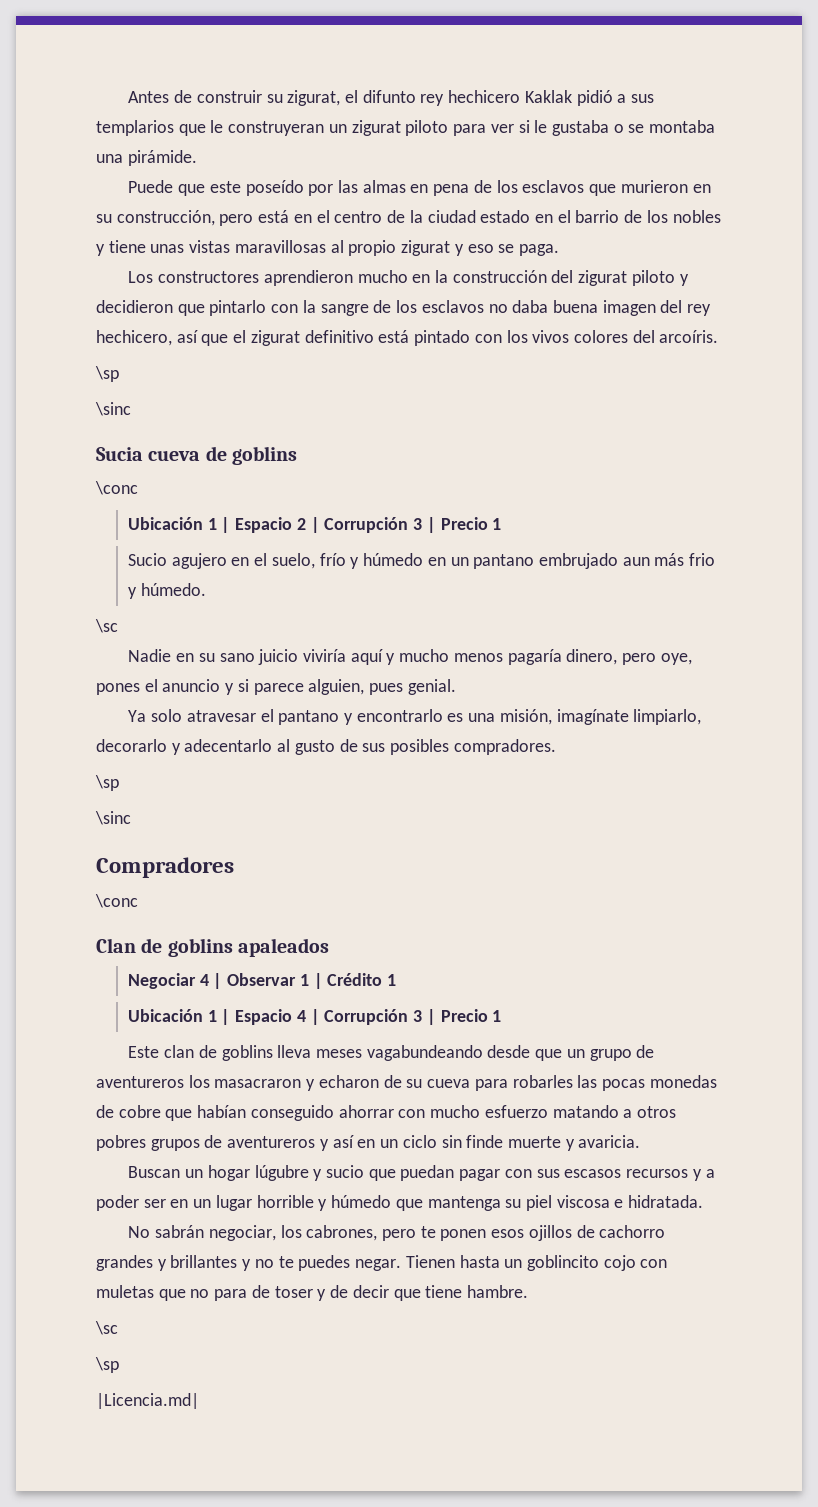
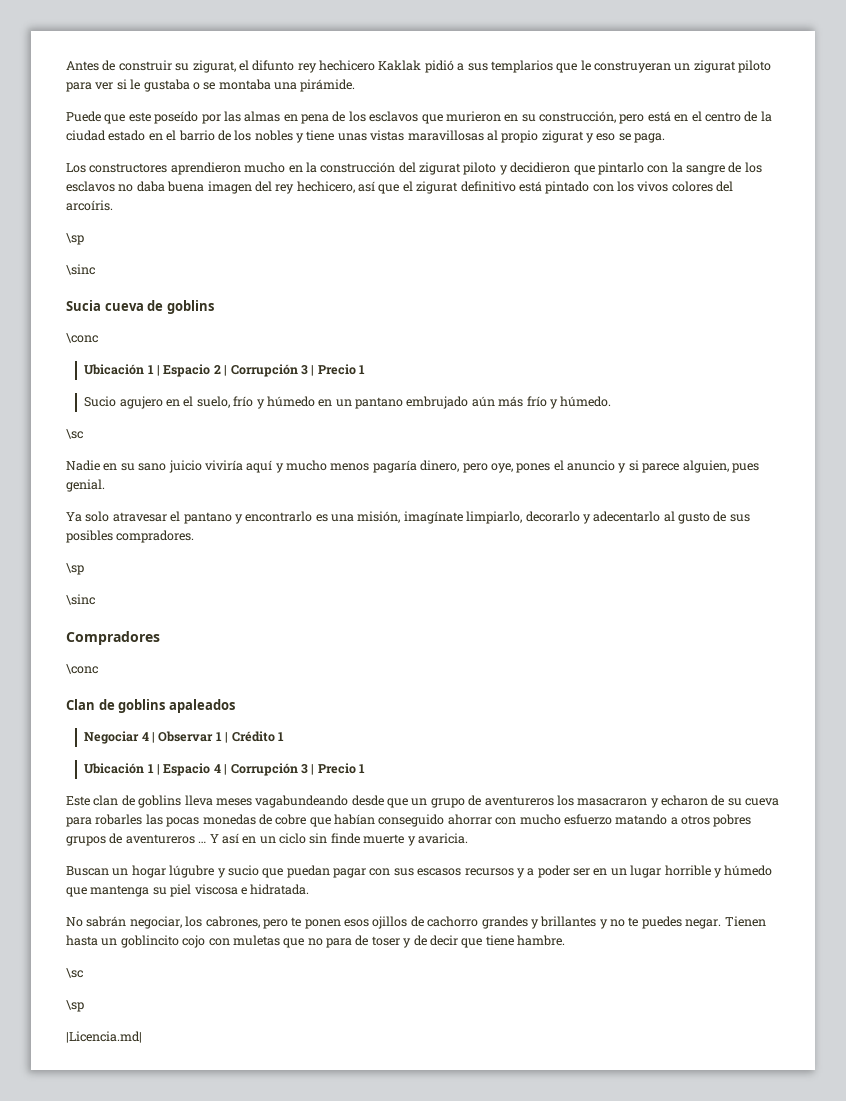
- Sucio agujero en el suelo, frío y húmedo en un pantano embrujado aun más frio y húmedo.
+ Sucio agujero en el suelo, frío y húmedo en un pantano embrujado aún más frío y húmedo.
- Este clan de goblins lleva meses vagabundeando desde que un grupo de aventureros los masacraron y echaron de su cueva para robarles las pocas monedas de cobre que habían conseguido ahorrar con mucho esfuerzo matando a otros pobres grupos de aventureros y así en un ciclo sin finde muerte y avaricia.
+ Este clan de goblins lleva meses vagabundeando desde que un grupo de aventureros los masacraron y echaron de su cueva para robarles las pocas monedas de cobre que habían conseguido ahorrar con mucho esfuerzo matando a otros pobres grupos de aventureros … Y así en un ciclo sin finde muerte y avaricia.

